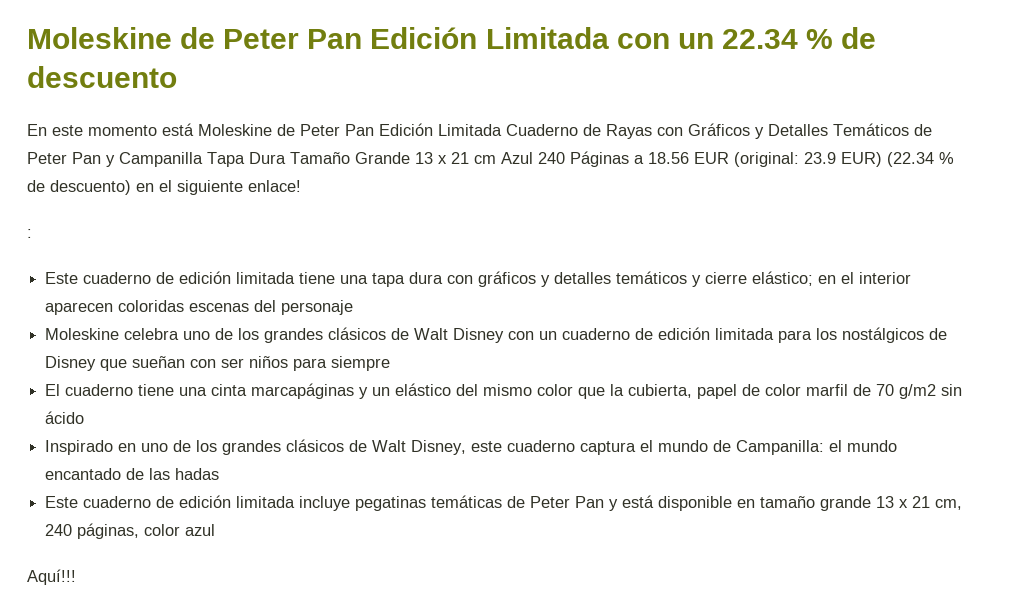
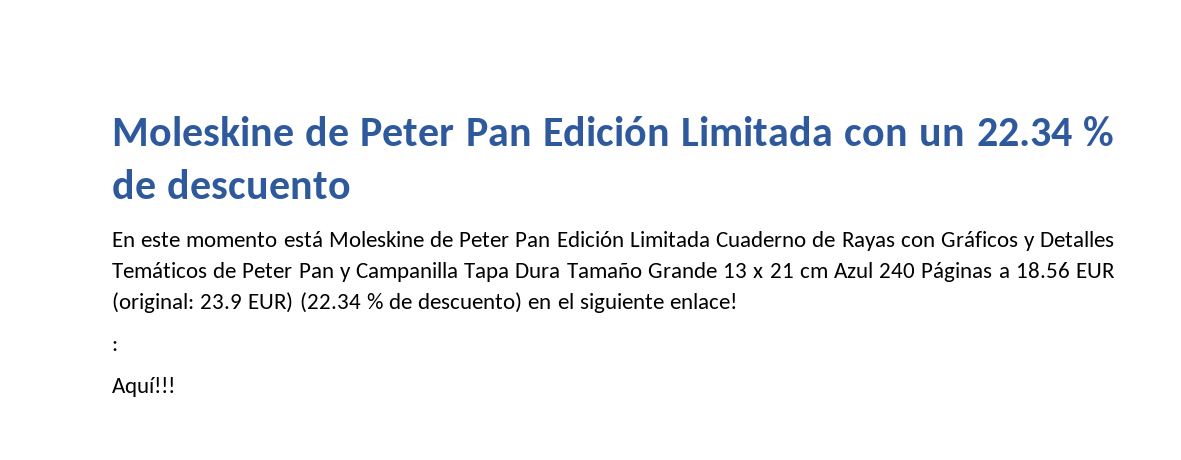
- Este cuaderno de edición limitada tiene una tapa dura con gráficos y detalles temáticos y cierre elástico; en el interior aparecen coloridas escenas del personaje
- Moleskine celebra uno de los grandes clásicos de Walt Disney con un cuaderno de edición limitada para los nostálgicos de Disney que sueñan con ser niños para siempre
- El cuaderno tiene una cinta marcapáginas y un elástico del mismo color que la cubierta, papel de color marfil de 70 g/m2 sin ácido
- Inspirado en uno de los grandes clásicos de Walt Disney, este cuaderno captura el mundo de Campanilla: el mundo encantado de las hadas
- Este cuaderno de edición limitada incluye pegatinas temáticas de Peter Pan y está disponible en tamaño grande 13 x 21 cm, 240 páginas, color azul

